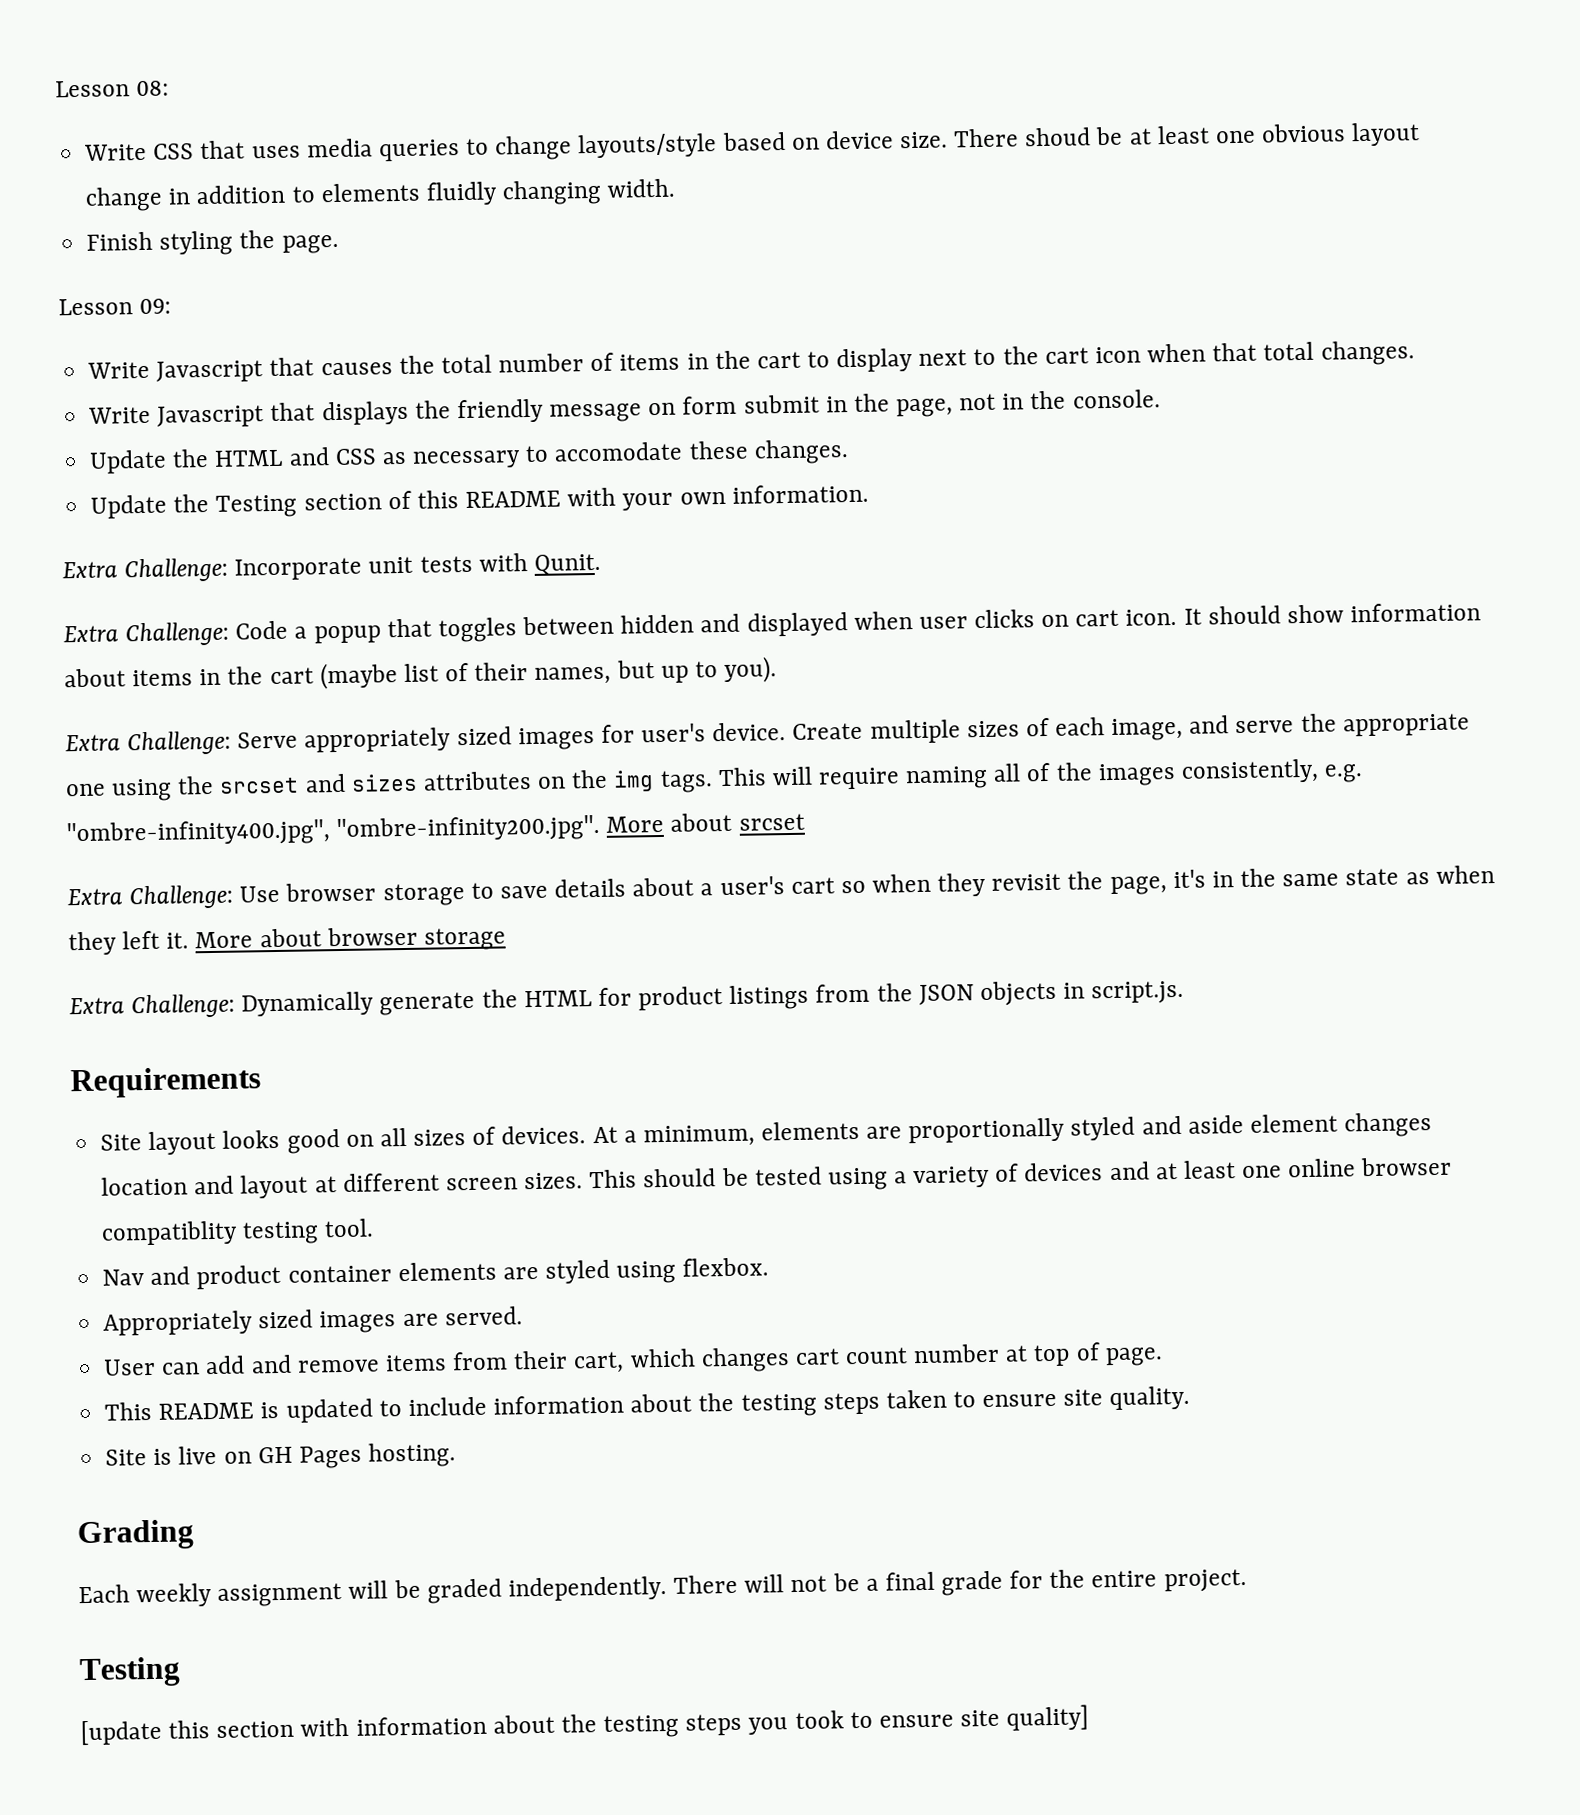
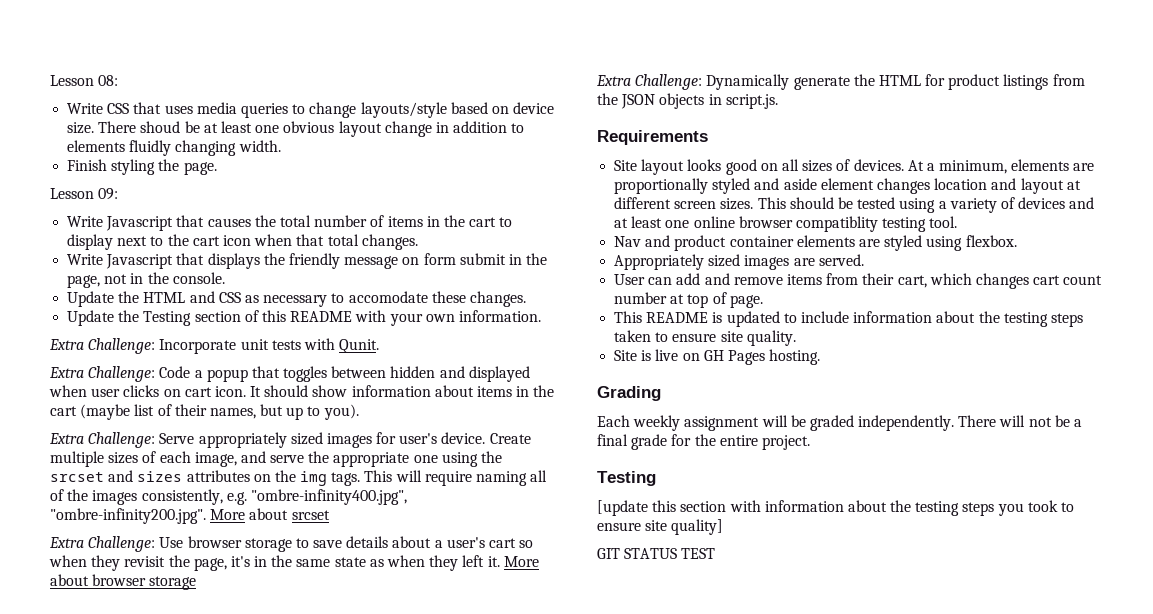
+ GIT STATUS TEST

